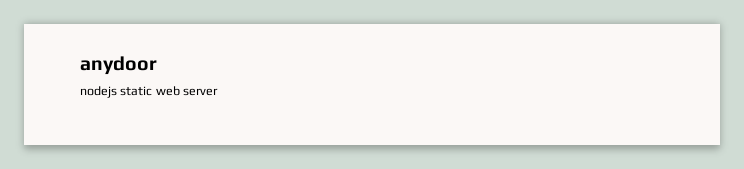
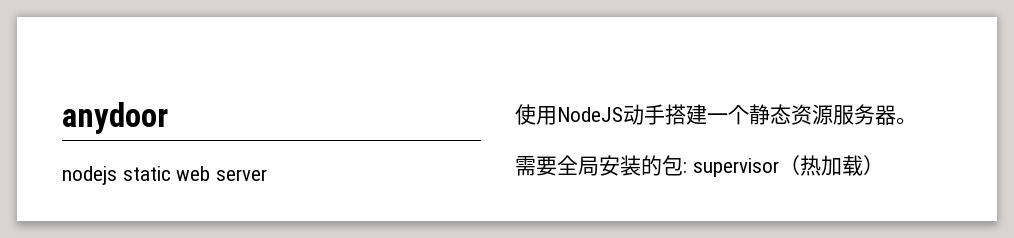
+ 使用NodeJS动手搭建一个静态资源服务器。
+ 需要全局安装的包: supervisor（热加载）

